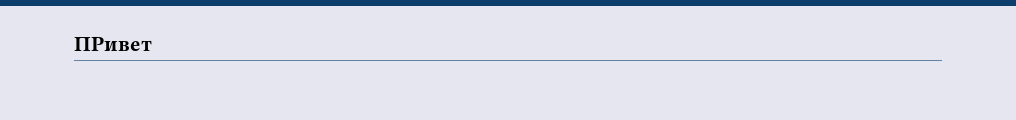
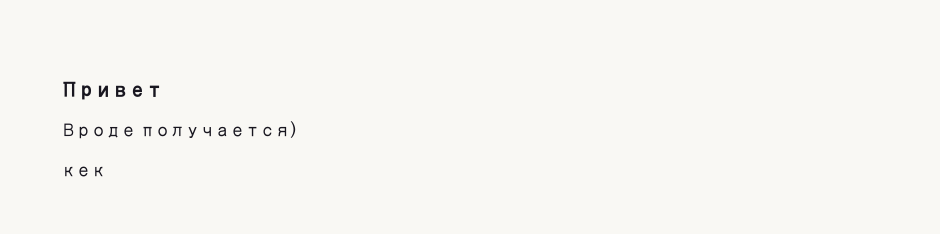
- ПРивет
+ Привет
+ Вроде получается)
+ кек

